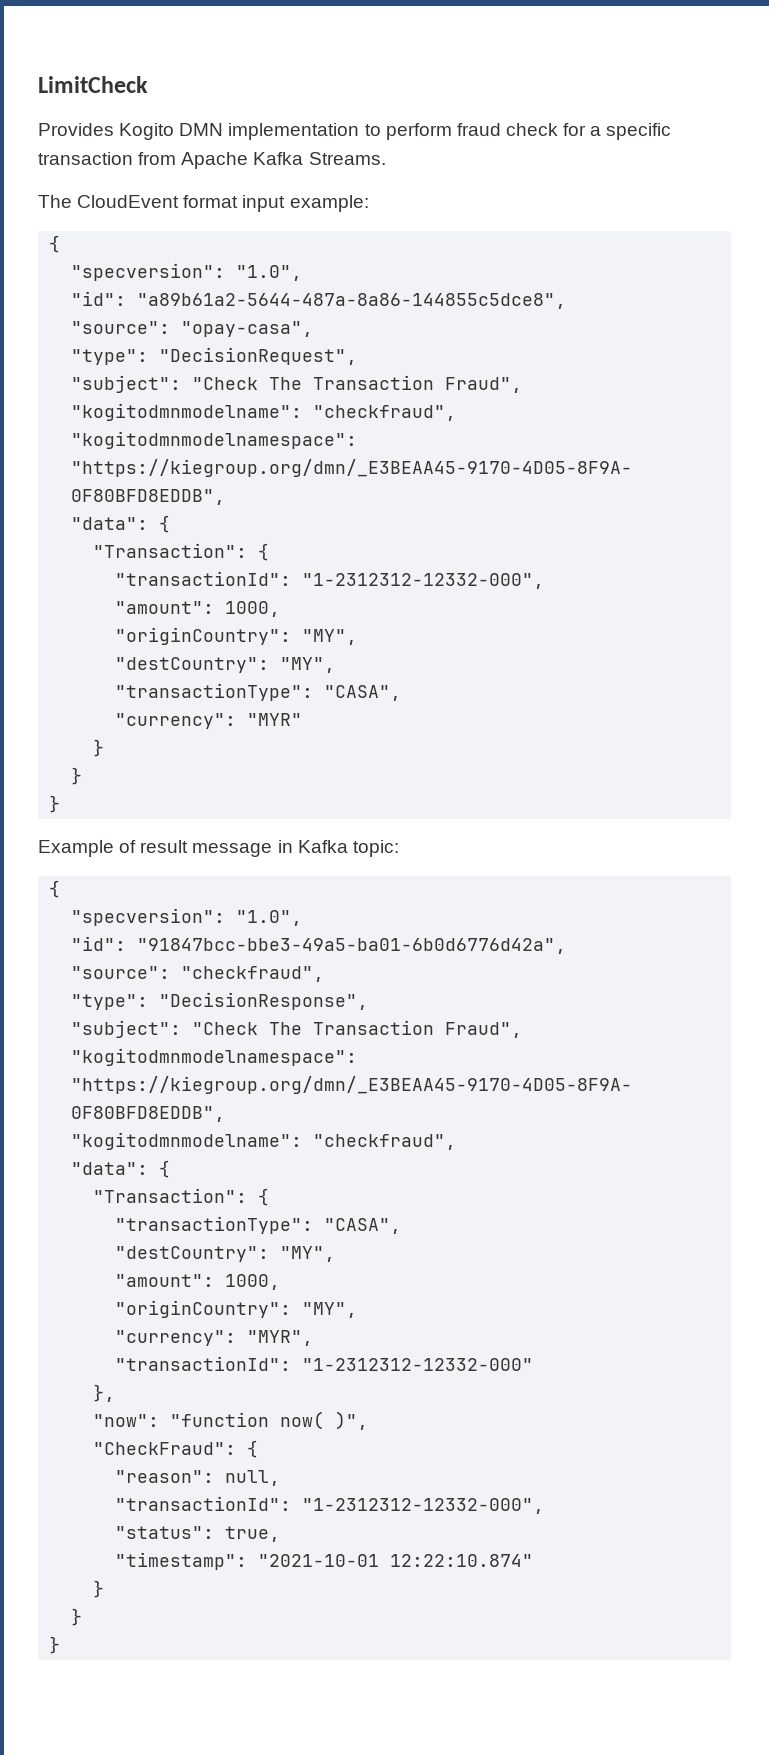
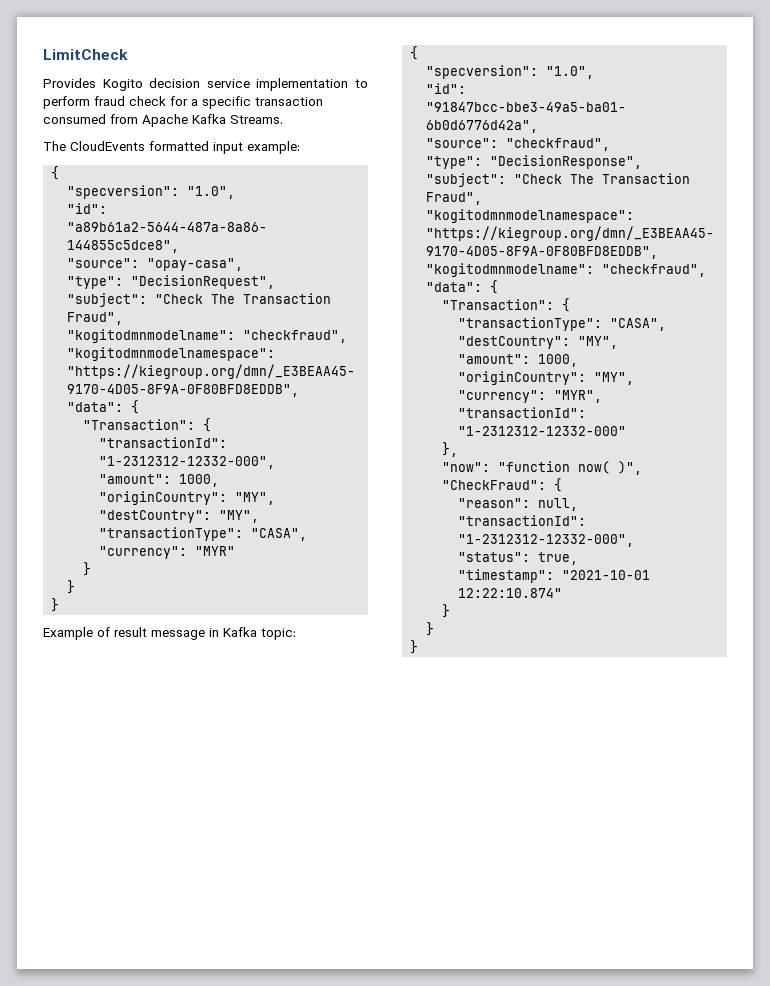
- Provides Kogito DMN implementation to perform fraud check for a specific transaction from Apache Kafka Streams.
+ Provides Kogito decision service implementation to perform fraud check for a specific transaction consumed from Apache Kafka Streams.
- The CloudEvent format input example:
+ The CloudEvents formatted input example:

